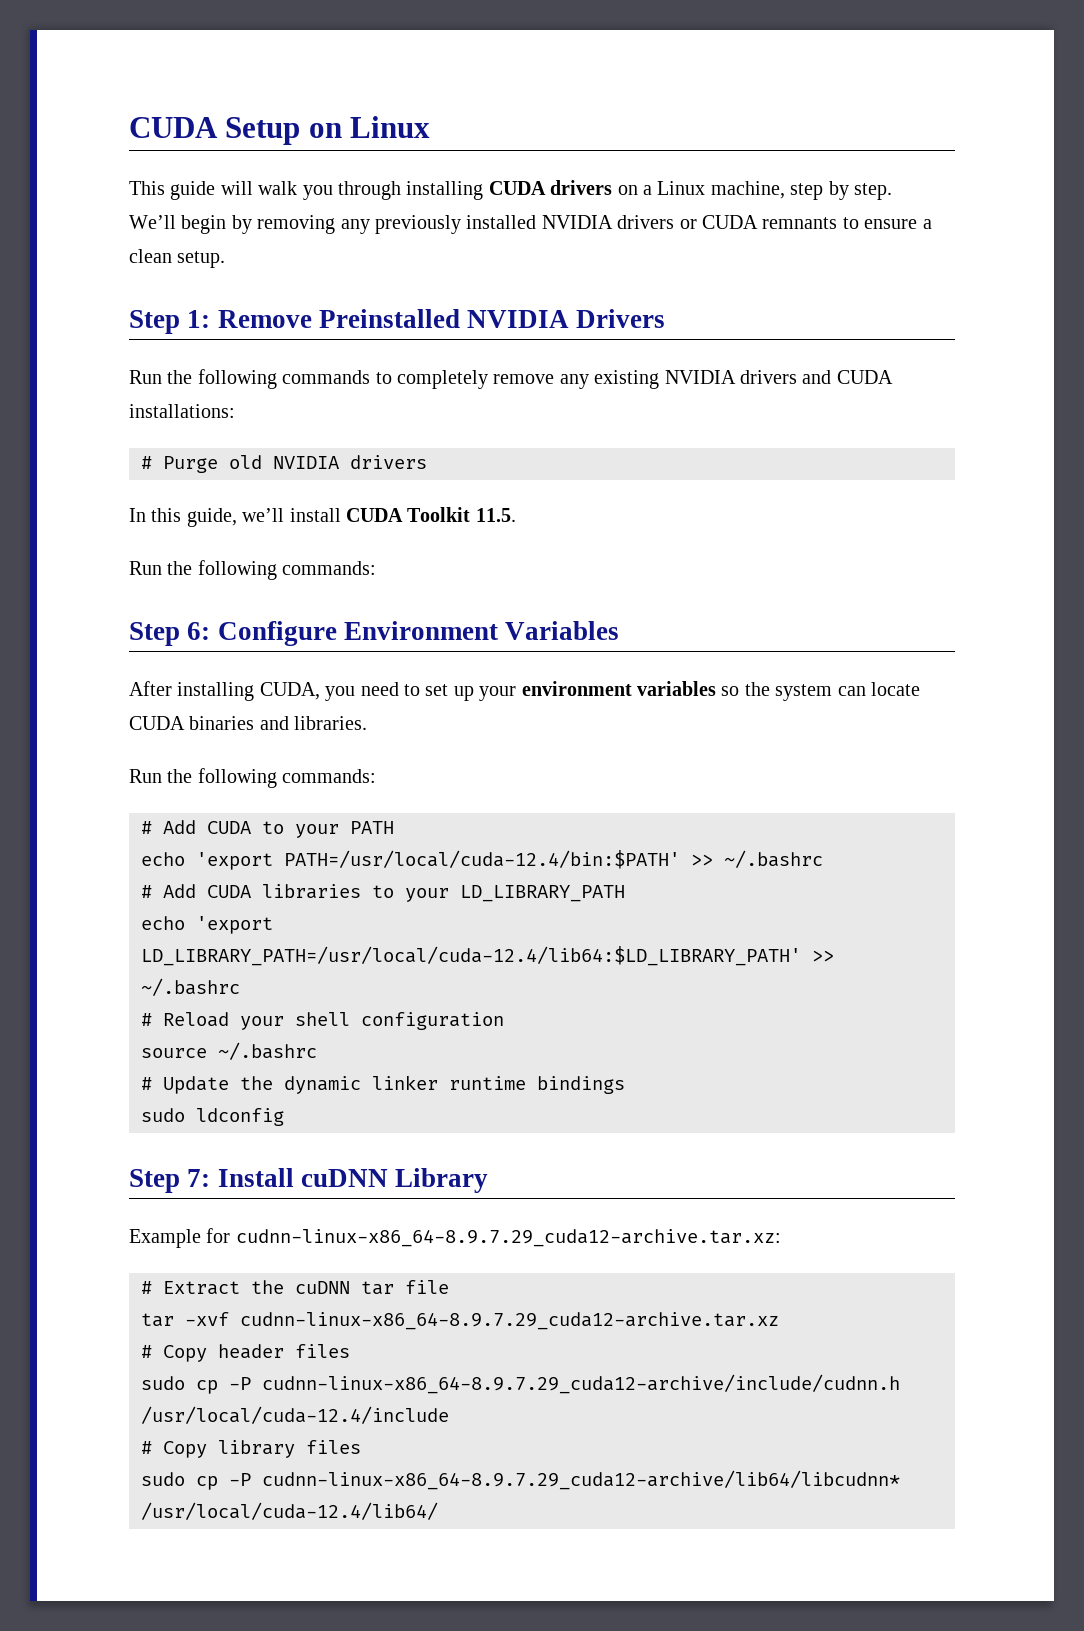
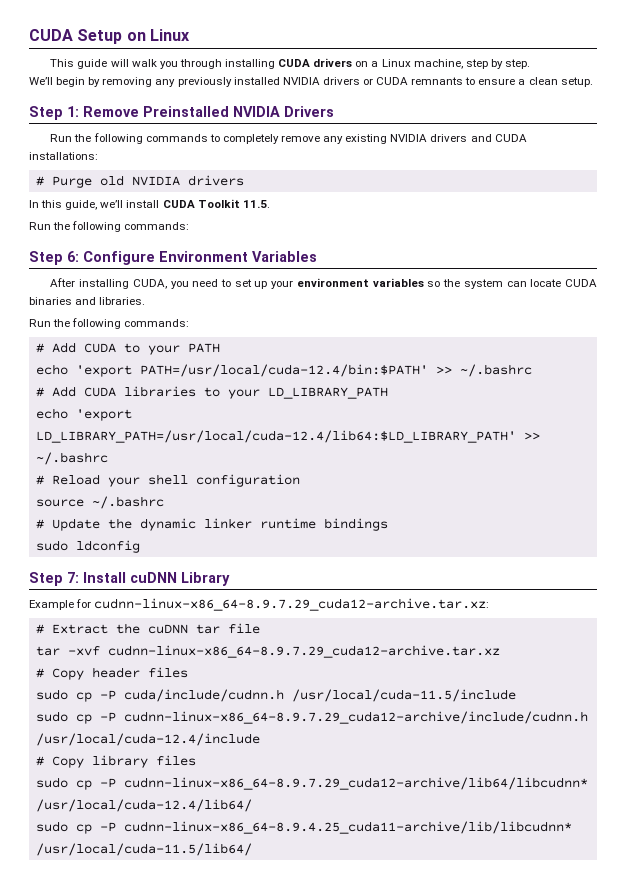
+ sudo cp -P cuda/include/cudnn.h /usr/local/cuda-11.5/include
+ sudo cp -P cudnn-linux-x86_64-8.9.4.25_cuda11-archive/lib/libcudnn* /usr/local/cuda-11.5/lib64/

